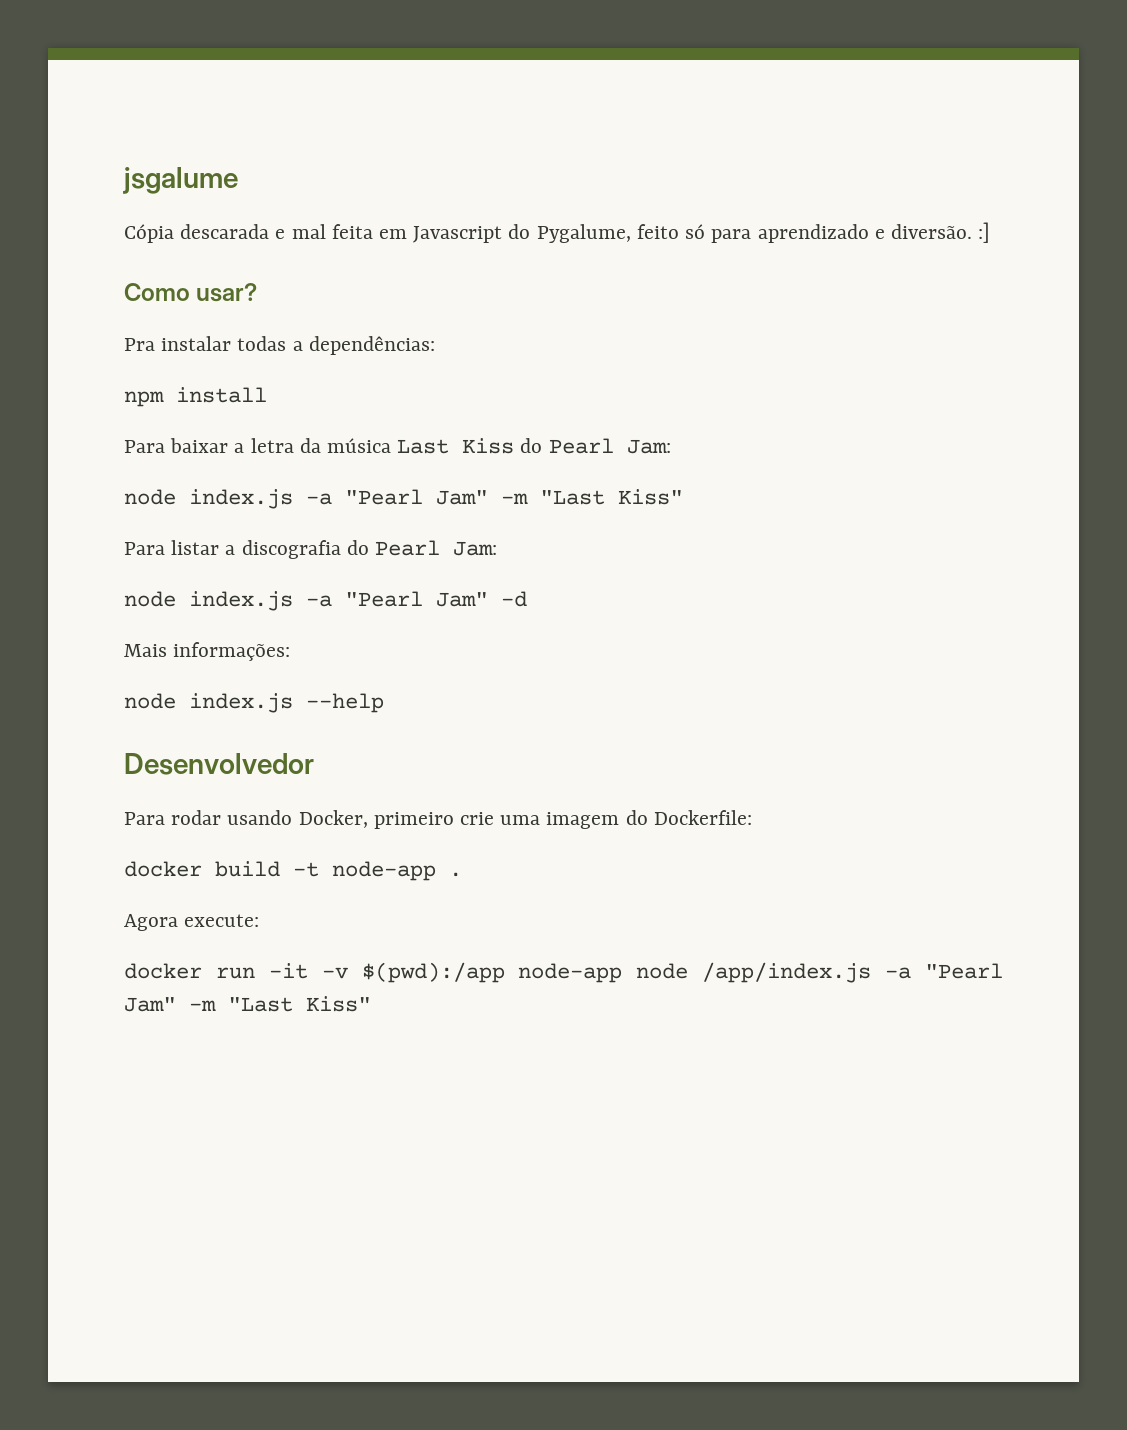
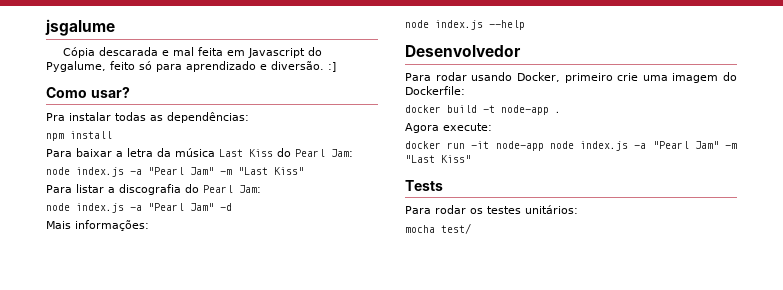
- Pra instalar todas a dependências:
+ Pra instalar todas as dependências:
- docker run -it -v $(pwd):/app node-app node /app/index.js -a "Pearl Jam" -m "Last Kiss"
+ docker run -it node-app node index.js -a "Pearl Jam" -m "Last Kiss"
+ Tests
+ Para rodar os testes unitários:
+ mocha test/

